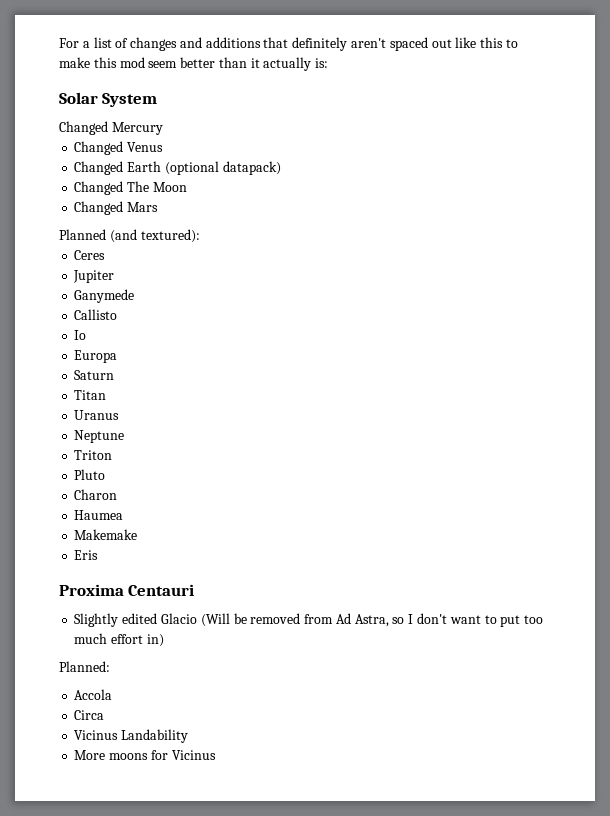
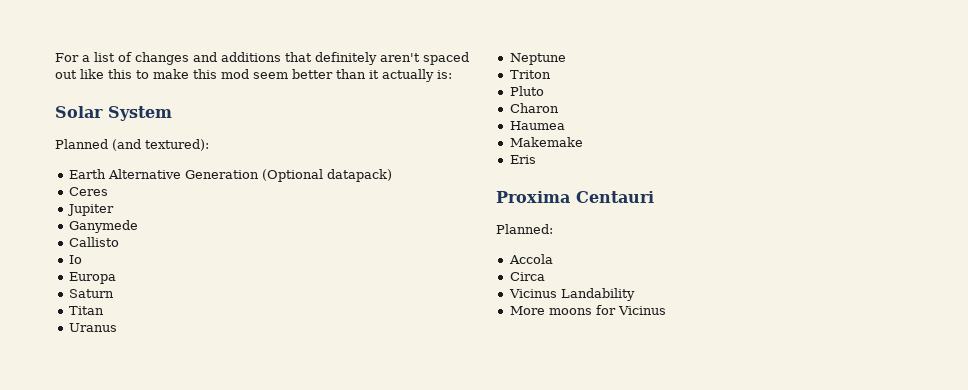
- Changed Mercury
- Changed Venus
- Changed Earth (optional datapack)
- Changed The Moon
- Changed Mars
  Planned (and textured):
+ Earth Alternative Generation (Optional datapack)
- Slightly edited Glacio (Will be removed from Ad Astra, so I don't want to put too much effort in)

